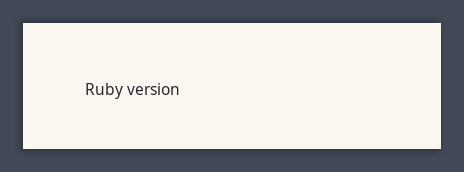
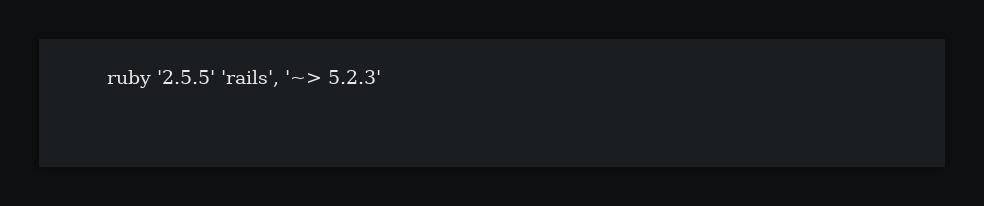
- Ruby version
+ ruby '2.5.5' 'rails', '~> 5.2.3'

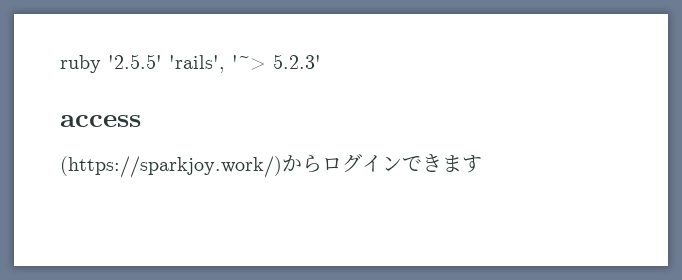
+ access
+ (https://sparkjoy.work/)からログインできます

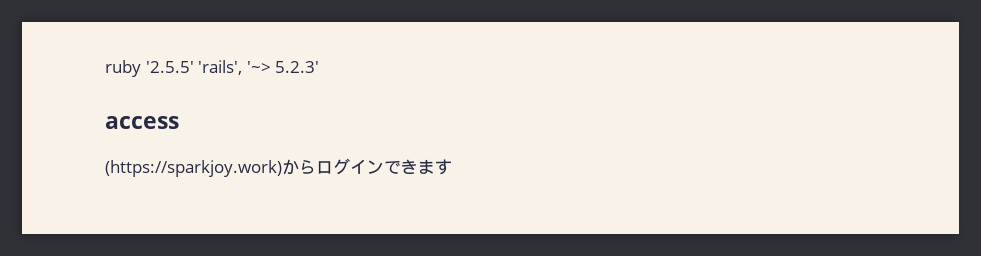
- (https://sparkjoy.work/)からログインできます
+ (https://sparkjoy.work)からログインできます

